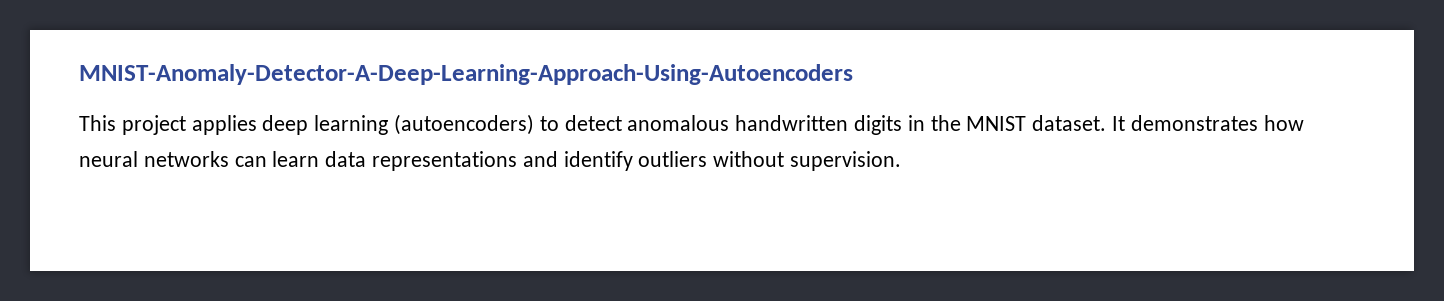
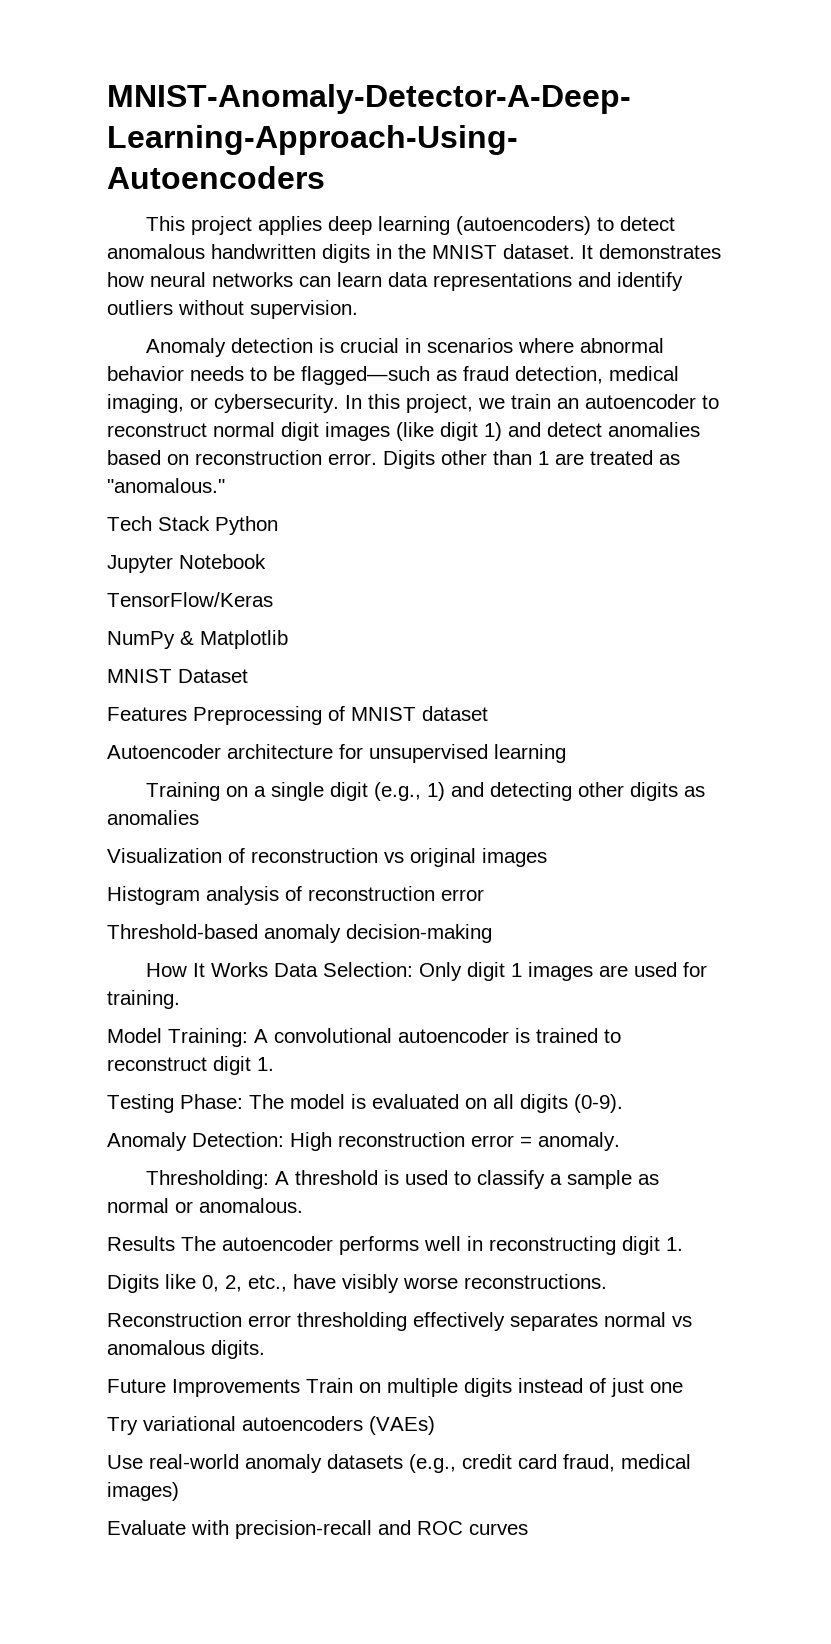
+ Anomaly detection is crucial in scenarios where abnormal behavior needs to be flagged—such as fraud detection, medical imaging, or cybersecurity. In this project, we train an autoencoder to reconstruct normal digit images (like digit 1) and detect anomalies based on reconstruction error. Digits other than 1 are treated as "anomalous."
+ Tech Stack Python
+ Jupyter Notebook
+ TensorFlow/Keras
+ NumPy & Matplotlib
+ MNIST Dataset
+ Features Preprocessing of MNIST dataset
+ Autoencoder architecture for unsupervised learning
+ Training on a single digit (e.g., 1) and detecting other digits as anomalies
+ Visualization of reconstruction vs original images
+ Histogram analysis of reconstruction error
+ Threshold-based anomaly decision-making
+ How It Works Data Selection: Only digit 1 images are used for training.
+ Model Training: A convolutional autoencoder is trained to reconstruct digit 1.
+ Testing Phase: The model is evaluated on all digits (0-9).
+ Anomaly Detection: High reconstruction error = anomaly.
+ Thresholding: A threshold is used to classify a sample as normal or anomalous.
+ Results The autoencoder performs well in reconstructing digit 1.
+ Digits like 0, 2, etc., have visibly worse reconstructions.
+ Reconstruction error thresholding effectively separates normal vs anomalous digits.
+ Future Improvements Train on multiple digits instead of just one
+ Try variational autoencoders (VAEs)
+ Use real-world anomaly datasets (e.g., credit card fraud, medical images)
+ Evaluate with precision-recall and ROC curves

